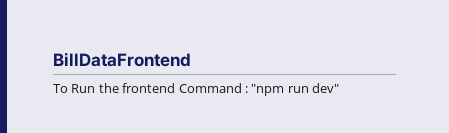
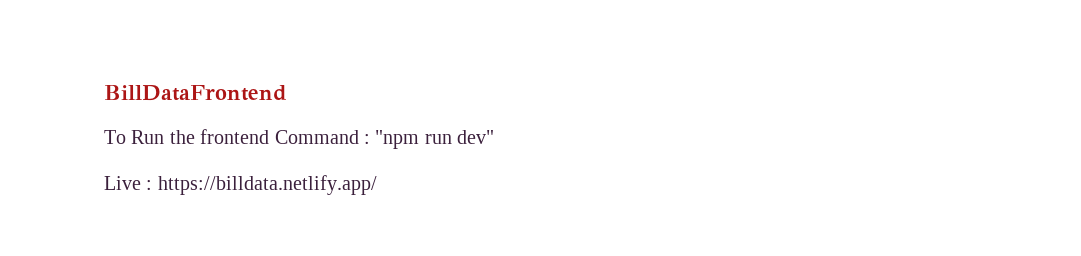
+ Live : https://billdata.netlify.app/

